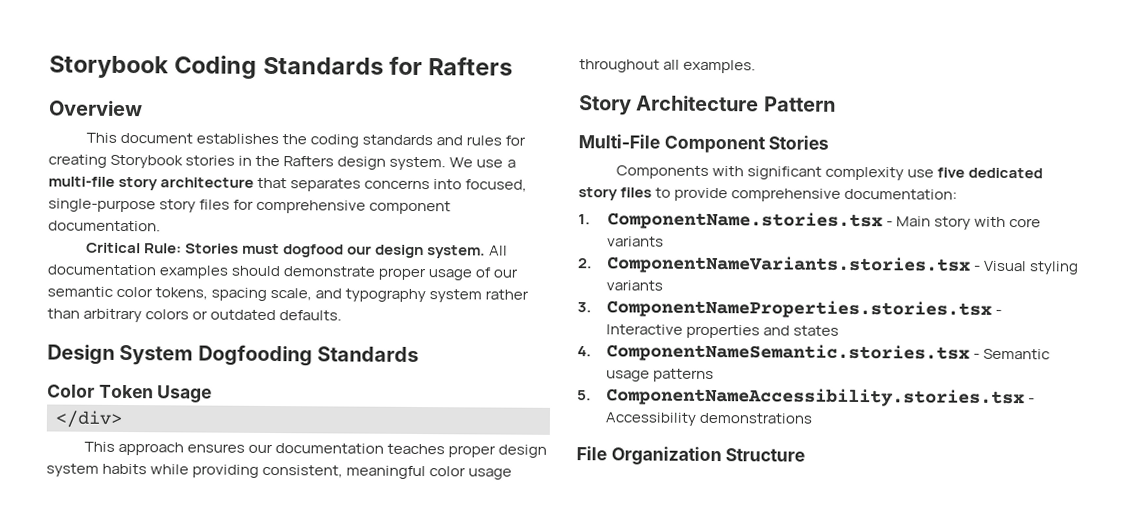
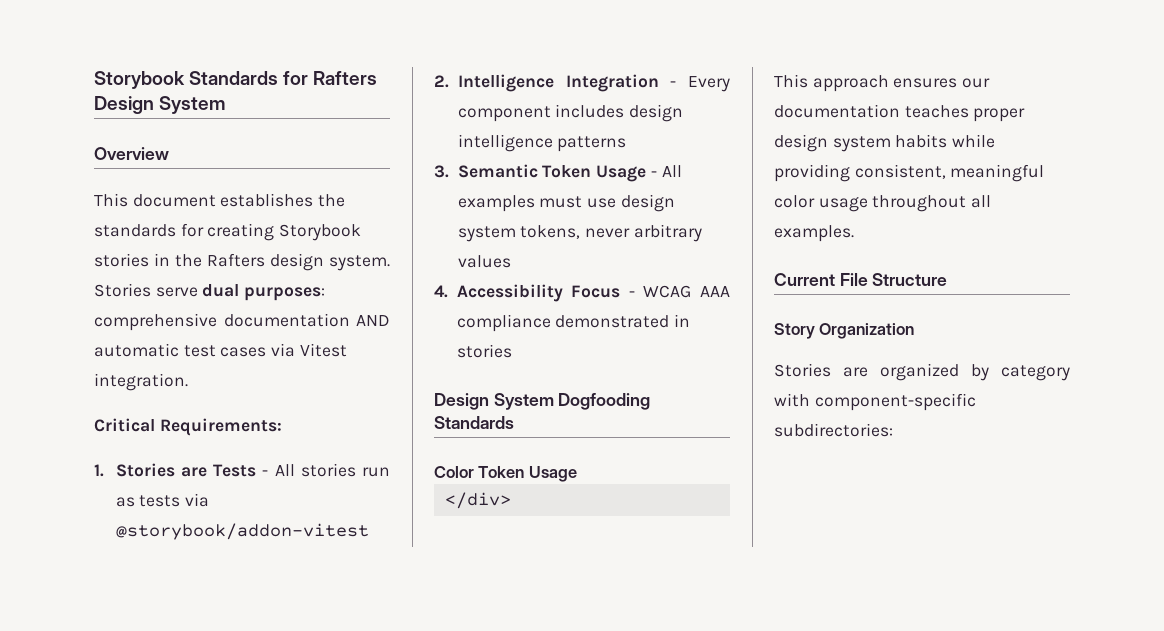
- Storybook Coding Standards for Rafters
+ Storybook Standards for Rafters Design System
- This document establishes the coding standards and rules for creating Storybook stories in the Rafters design system.
+ This document establishes the standards for creating Storybook stories in the Rafters design system.
- We use a multi-file story architecture that separates concerns into focused, single-purpose story files for comprehensive component documentation.
- Critical Rule: Stories must dogfood our design system. All documentation examples should demonstrate proper usage of our semantic color tokens, spacing scale, and typography system rather than arbitrary colors or outdated defaults.
+ Stories serve dual purposes: comprehensive documentation AND automatic test cases via Vitest integration.
+ Critical Requirements:
+ 1. Stories are Tests - All stories run as tests via @storybook/addon-vitest
+ 2. Intelligence Integration - Every component includes design intelligence patterns
+ 3. Semantic Token Usage - All examples must use design system tokens, never arbitrary values
+ 4. Accessibility Focus - WCAG AAA compliance demonstrated in stories
- Story Architecture Pattern
- Multi-File Component Stories
- Components with significant complexity use five dedicated story files to provide comprehensive documentation:
- 1. ComponentName.stories.tsx - Main story with core variants
- 2. ComponentNameVariants.stories.tsx - Visual styling variants
- 3. ComponentNameProperties.stories.tsx - Interactive properties and states
- 4. ComponentNameSemantic.stories.tsx - Semantic usage patterns
- 5. ComponentNameAccessibility.stories.tsx - Accessibility demonstrations
- File Organization Structure
+ Current File Structure
+ Story Organization
+ Stories are organized by category with component-specific subdirectories:

